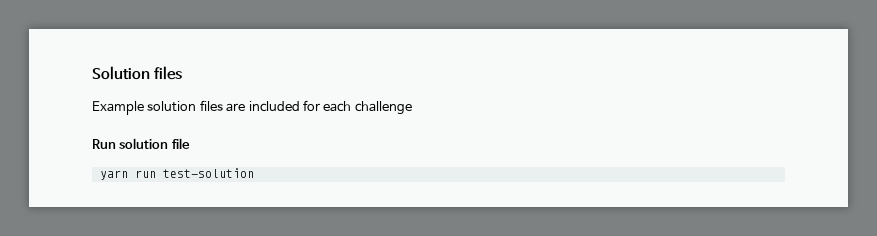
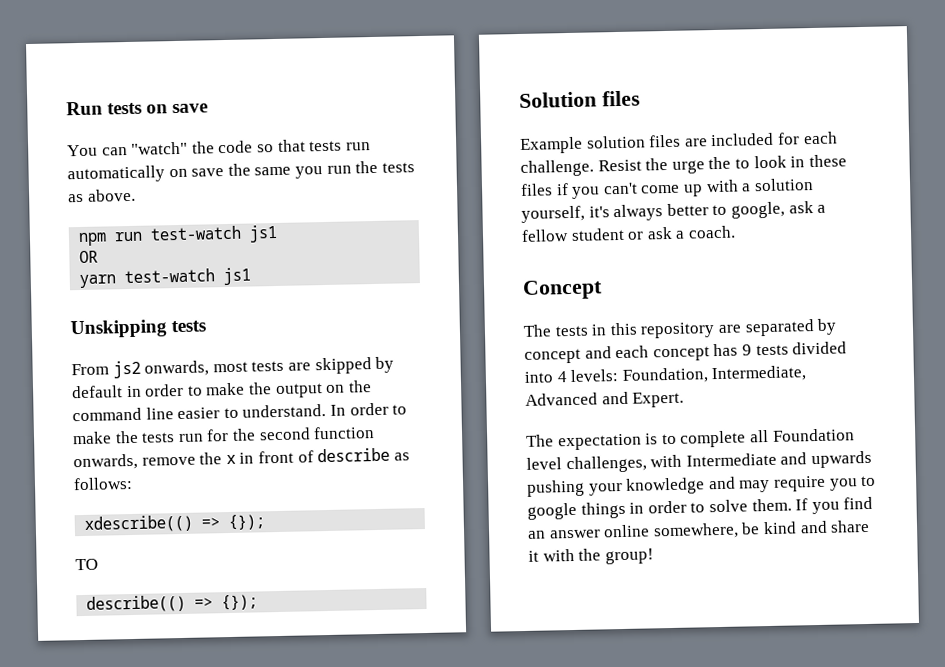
+ Run tests on save
+ You can "watch" the code so that tests run automatically on save the same you run the tests as above.
+ npm run test-watch js1
+ OR
+ yarn test-watch js1
+ Unskipping tests
+ From js2 onwards, most tests are skipped by default in order to make the output on the command line easier to understand. In order to make the tests run for the second function onwards, remove the x in front of describe as follows:
+ xdescribe(() => {});
+ TO
+ describe(() => {});
- Example solution files are included for each challenge
- Run solution file
- yarn run test-solution
+ Example solution files are included for each challenge. Resist the urge the to look in these files if you can't come up with a solution yourself, it's always better to google, ask a fellow student or ask a coach.
+ Concept
+ The tests in this repository are separated by concept and each concept has 9 tests divided into 4 levels: Foundation, Intermediate, Advanced and Expert.
+ The expectation is to complete all Foundation level challenges, with Intermediate and upwards pushing your knowledge and may require you to google things in order to solve them. If you find an answer online somewhere, be kind and share it with the group!

